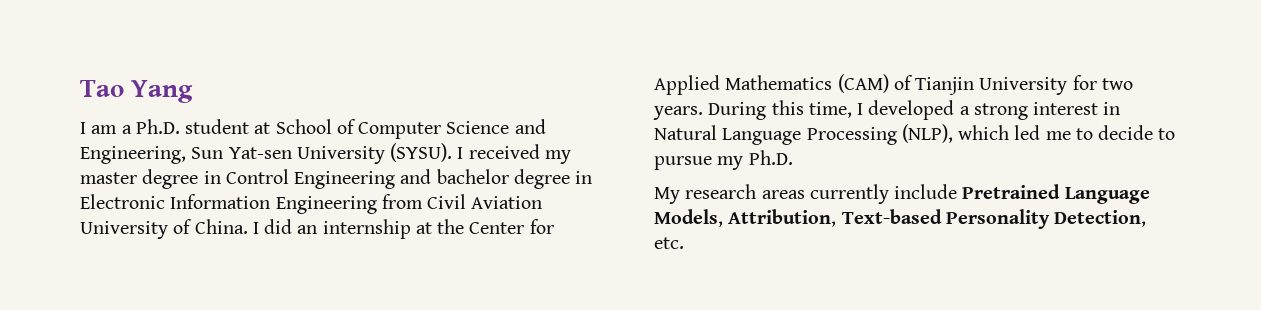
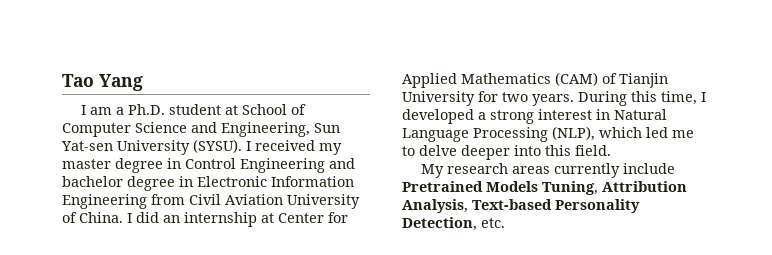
- I did an internship at the Center for Applied Mathematics (CAM) of Tianjin University for two years.
+ I did an internship at Center for Applied Mathematics (CAM) of Tianjin University for two years.
- During this time, I developed a strong interest in Natural Language Processing (NLP), which led me to decide to pursue my Ph.D.
+ During this time, I developed a strong interest in Natural Language Processing (NLP), which led me to delve deeper into this field.
- My research areas currently include Pretrained Language Models, Attribution, Text-based Personality Detection, etc.
+ My research areas currently include Pretrained Models Tuning, Attribution Analysis, Text-based Personality Detection, etc.

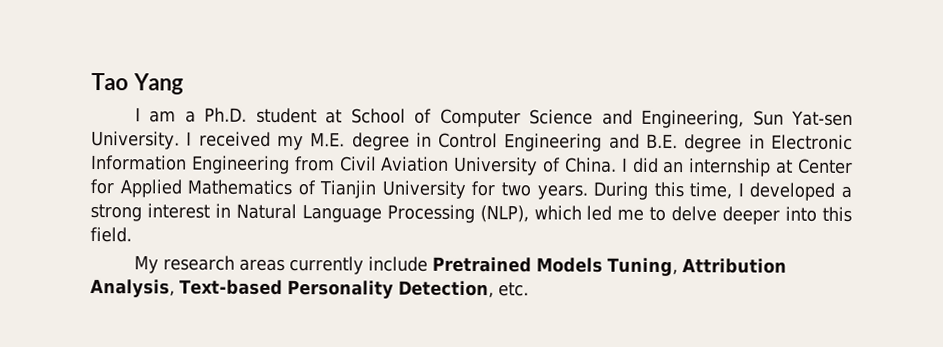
- I am a Ph.D. student at School of Computer Science and Engineering, Sun Yat-sen University (SYSU).
+ I am a Ph.D. student at School of Computer Science and Engineering, Sun Yat-sen University.
- I received my master degree in Control Engineering and bachelor degree in Electronic Information Engineering from Civil Aviation University of China.
+ I received my M.E. degree in Control Engineering and B.E. degree in Electronic Information Engineering from Civil Aviation University of China.
- I did an internship at Center for Applied Mathematics (CAM) of Tianjin University for two years.
+ I did an internship at Center for Applied Mathematics of Tianjin University for two years.

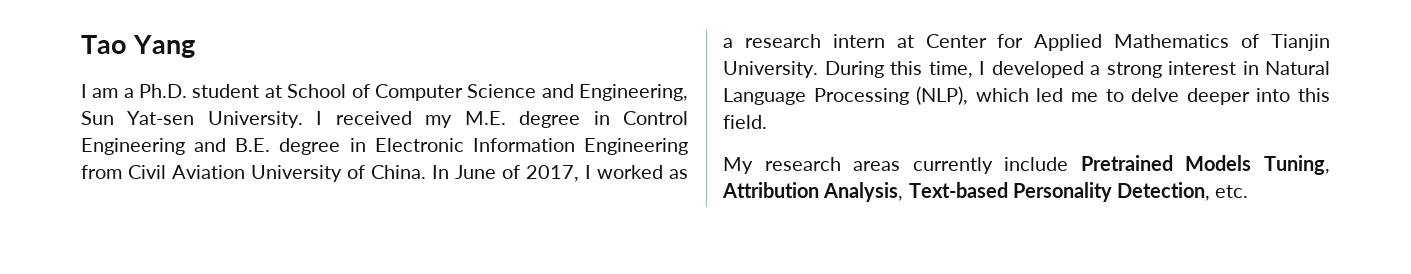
- I did an internship at Center for Applied Mathematics of Tianjin University for two years.
+ In June of 2017, I worked as a research intern at Center for Applied Mathematics of Tianjin University.

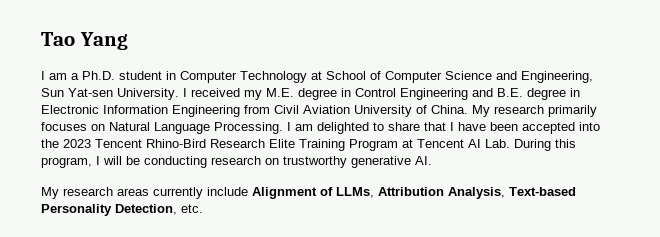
- I am a Ph.D. student at School of Computer Science and Engineering, Sun Yat-sen University.
+ I am a Ph.D. student in Computer Technology at School of Computer Science and Engineering, Sun Yat-sen University.
- In June of 2017, I worked as a research intern at Center for Applied Mathematics of Tianjin University. During this time, I developed a strong interest in Natural Language Processing (NLP), which led me to delve deeper into this field.
+ My research primarily focuses on Natural Language Processing. I am delighted to share that I have been accepted into the 2023 Tencent Rhino-Bird Research Elite Training Program at Tencent AI Lab. During this program, I will be conducting research on trustworthy generative AI.
- My research areas currently include Pretrained Models Tuning, Attribution Analysis, Text-based Personality Detection, etc.
+ My research areas currently include Alignment of LLMs, Attribution Analysis, Text-based Personality Detection, etc.

